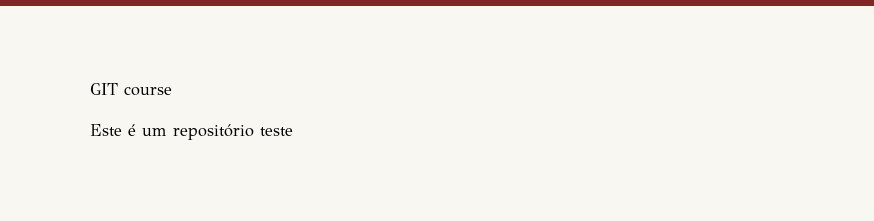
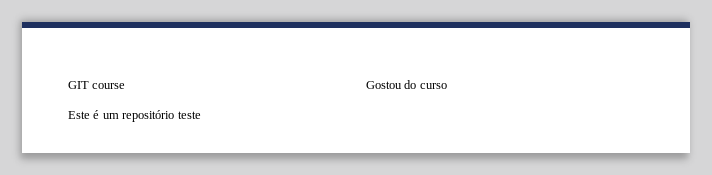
+ Gostou do curso

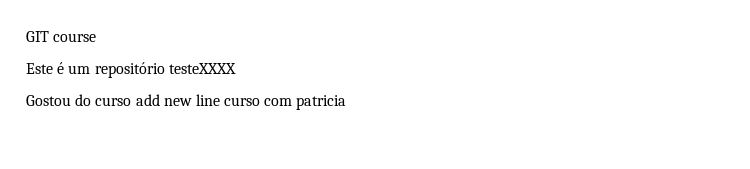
- Este é um repositório teste
+ Este é um repositório testeXXXX
- Gostou do curso
+ Gostou do curso add new line curso com patricia

